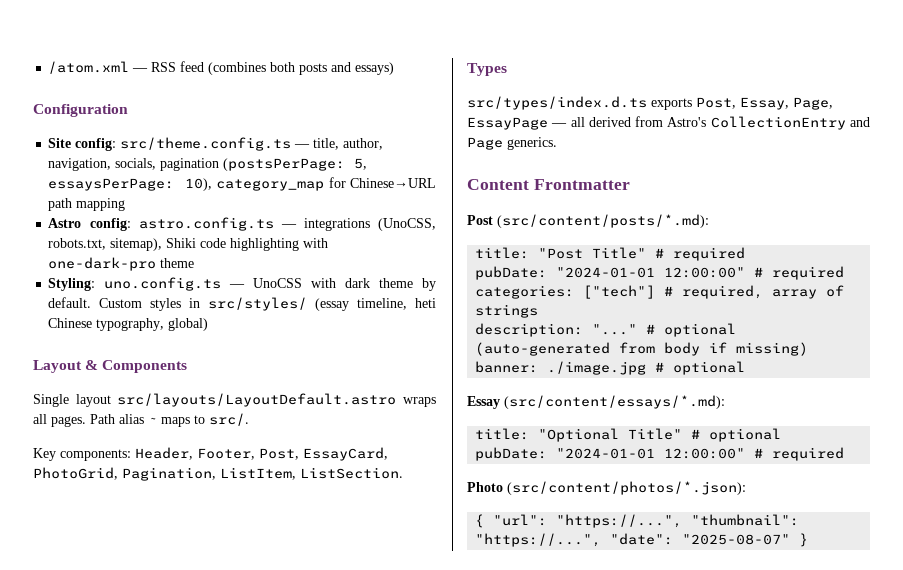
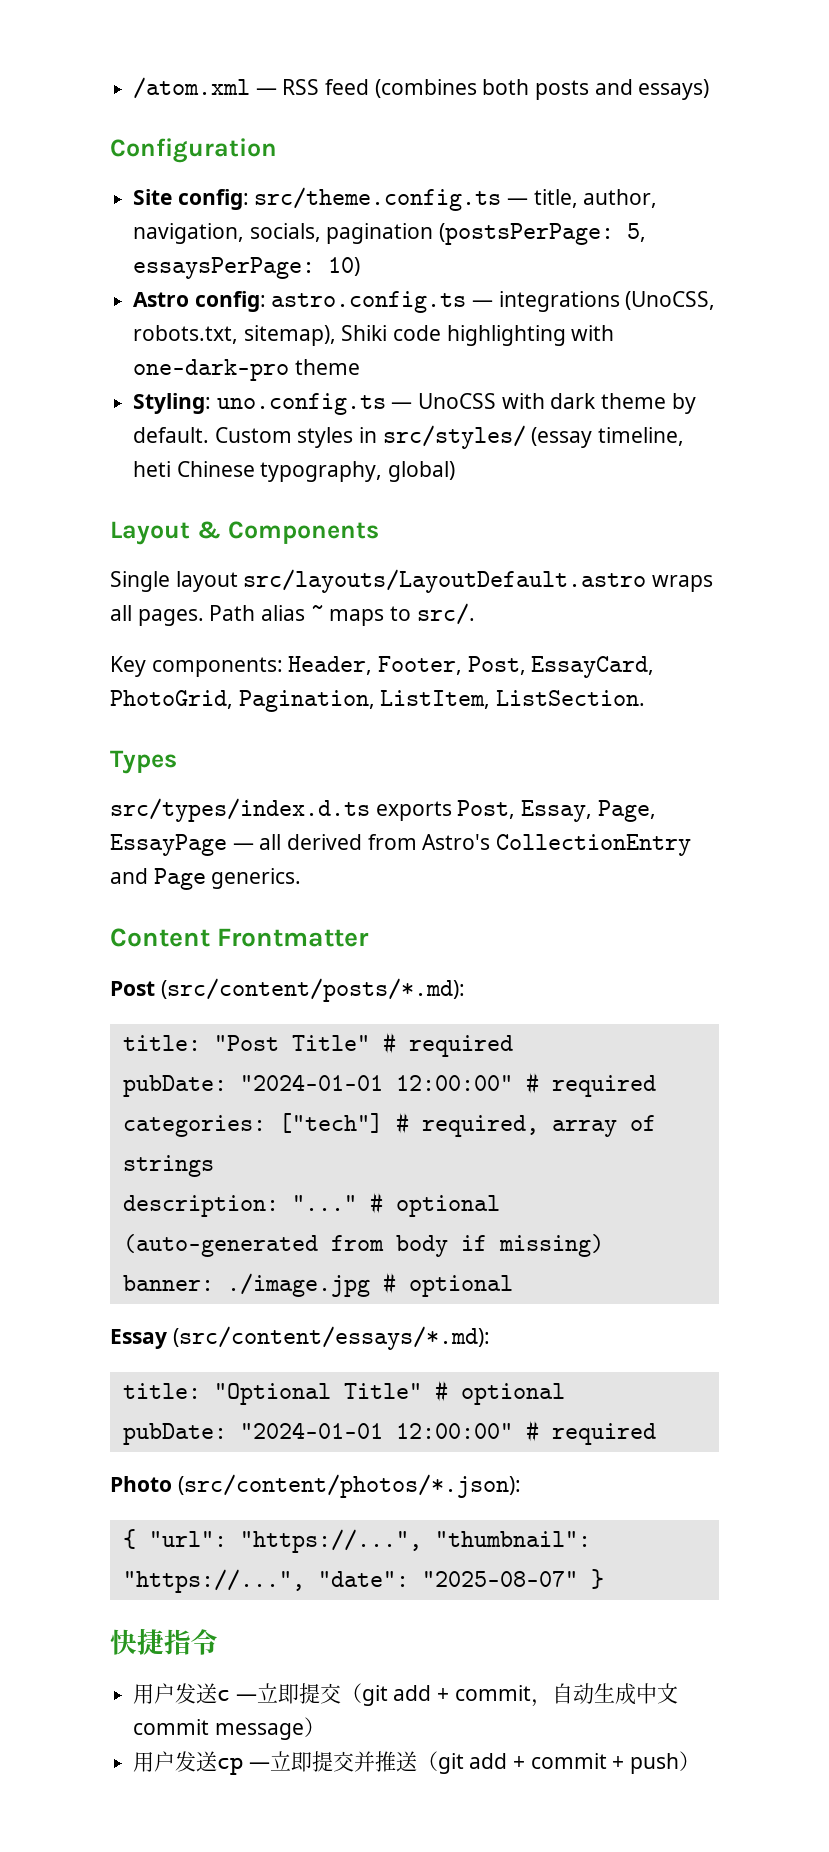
- Site config: src/theme.config.ts — title, author, navigation, socials, pagination (postsPerPage: 5, essaysPerPage: 10), category_map for Chinese→URL path mapping
+ Site config: src/theme.config.ts — title, author, navigation, socials, pagination (postsPerPage: 5, essaysPerPage: 10)
+ 快捷指令
+ 用户发送c —立即提交（git add + commit，自动生成中文commit message）
+ 用户发送cp —立即提交并推送（git add + commit + push）

